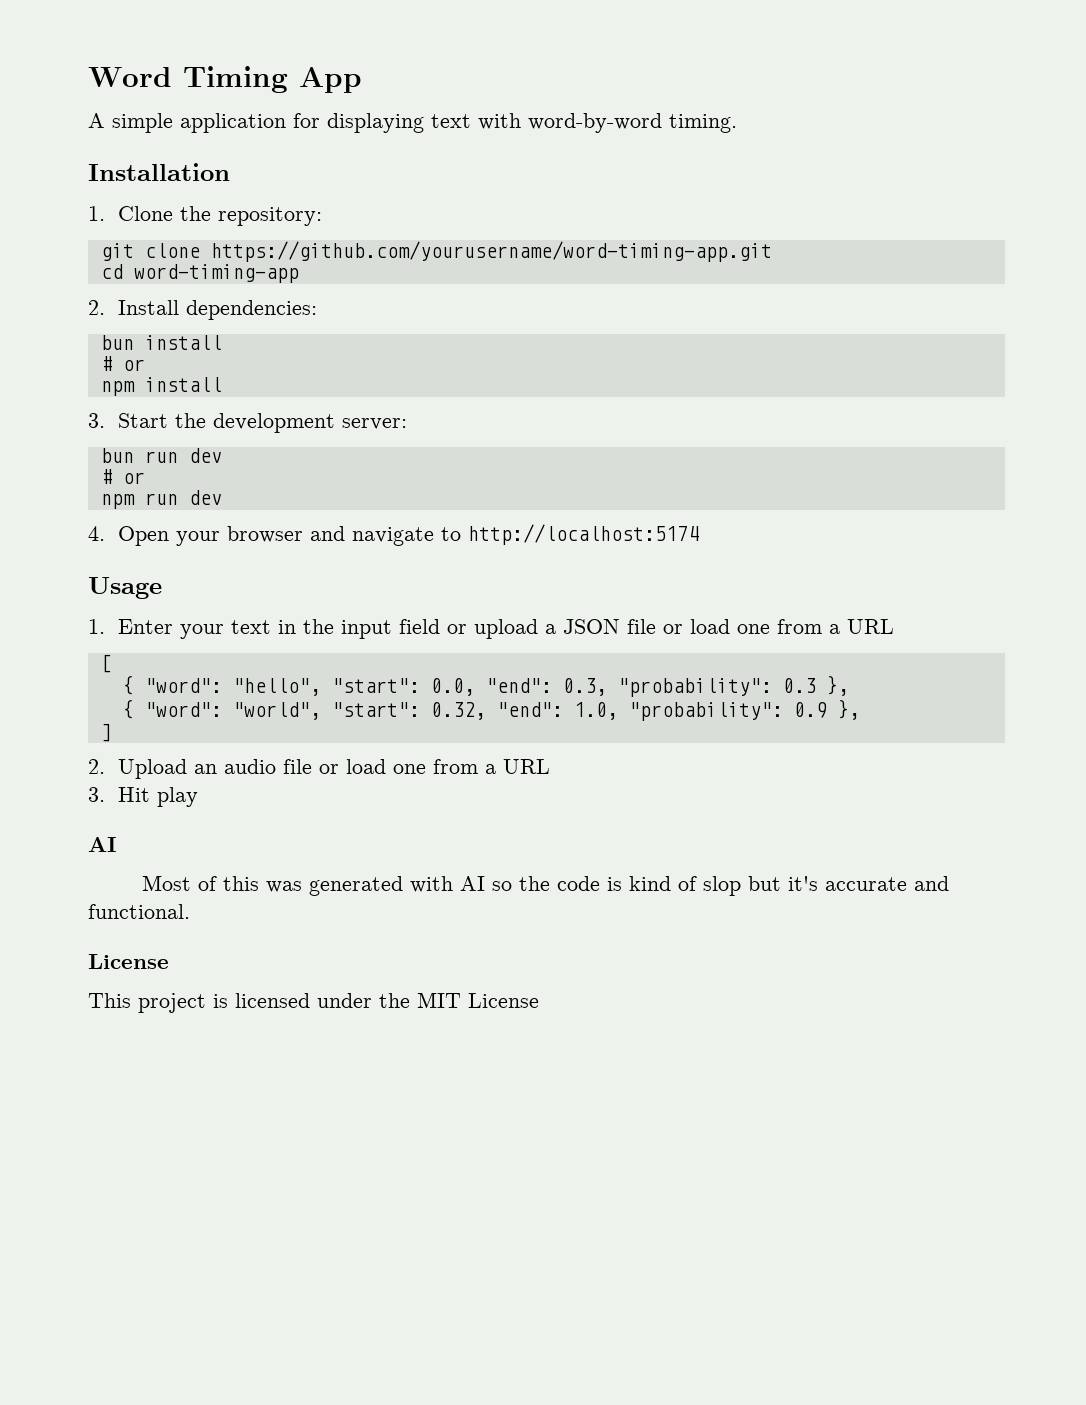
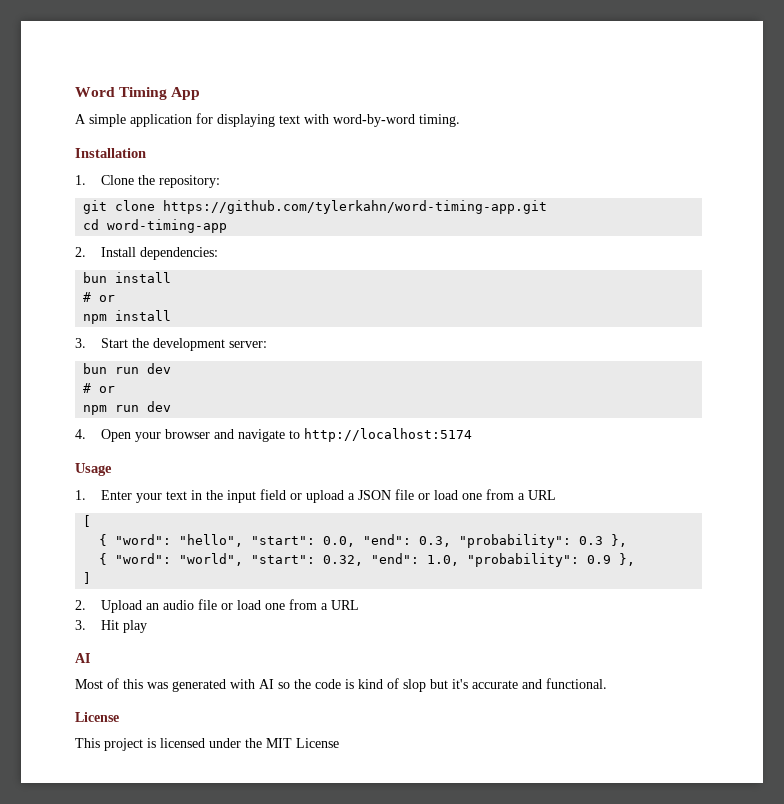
- git clone https://github.com/yourusername/word-timing-app.git
+ git clone https://github.com/tylerkahn/word-timing-app.git

